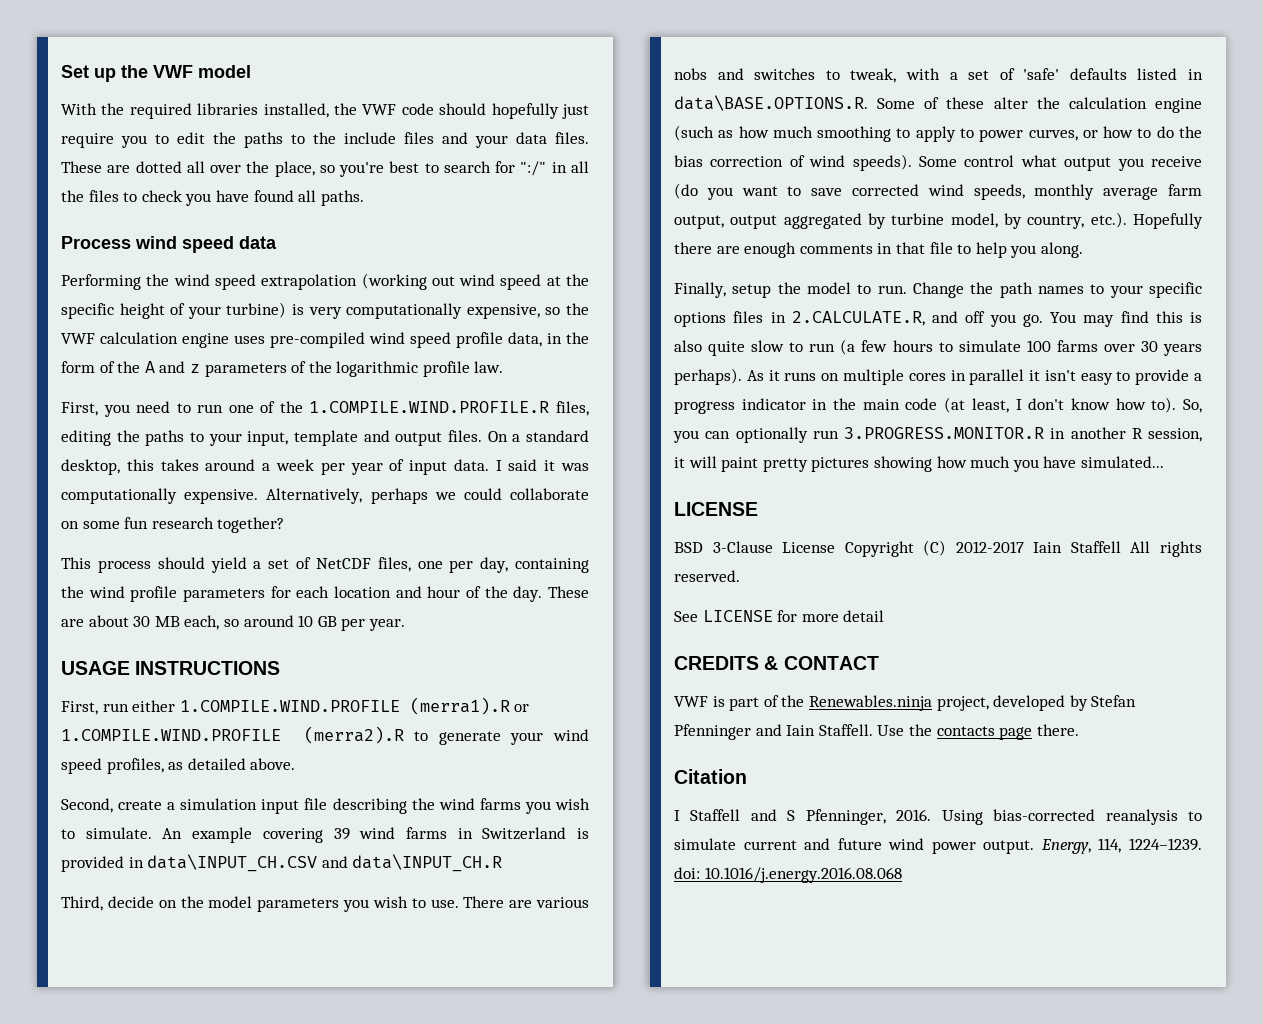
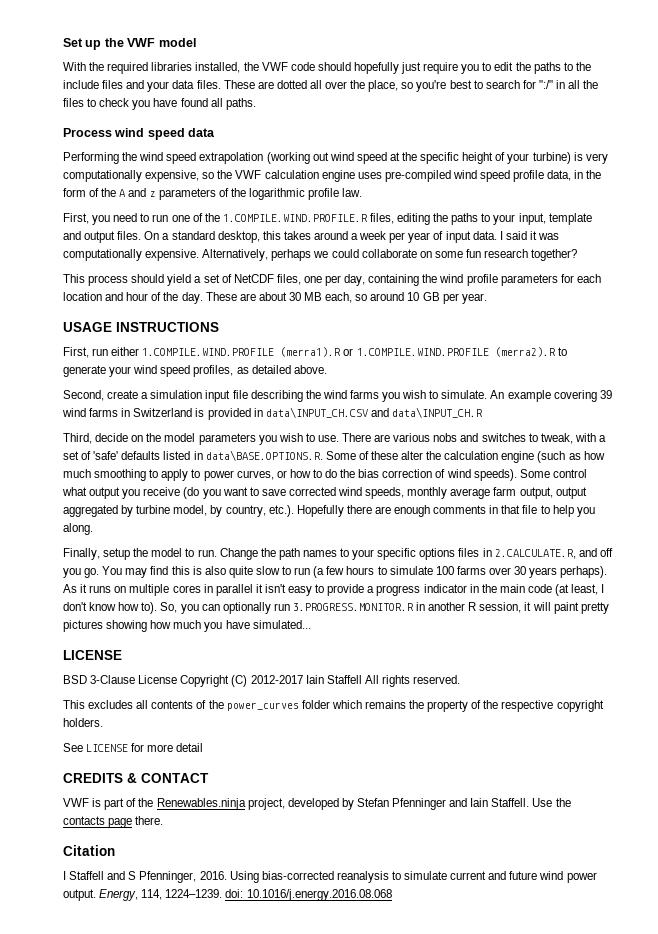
+ This excludes all contents of the power_curves folder which remains the property of the respective copyright holders.

